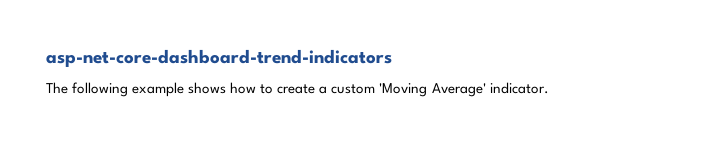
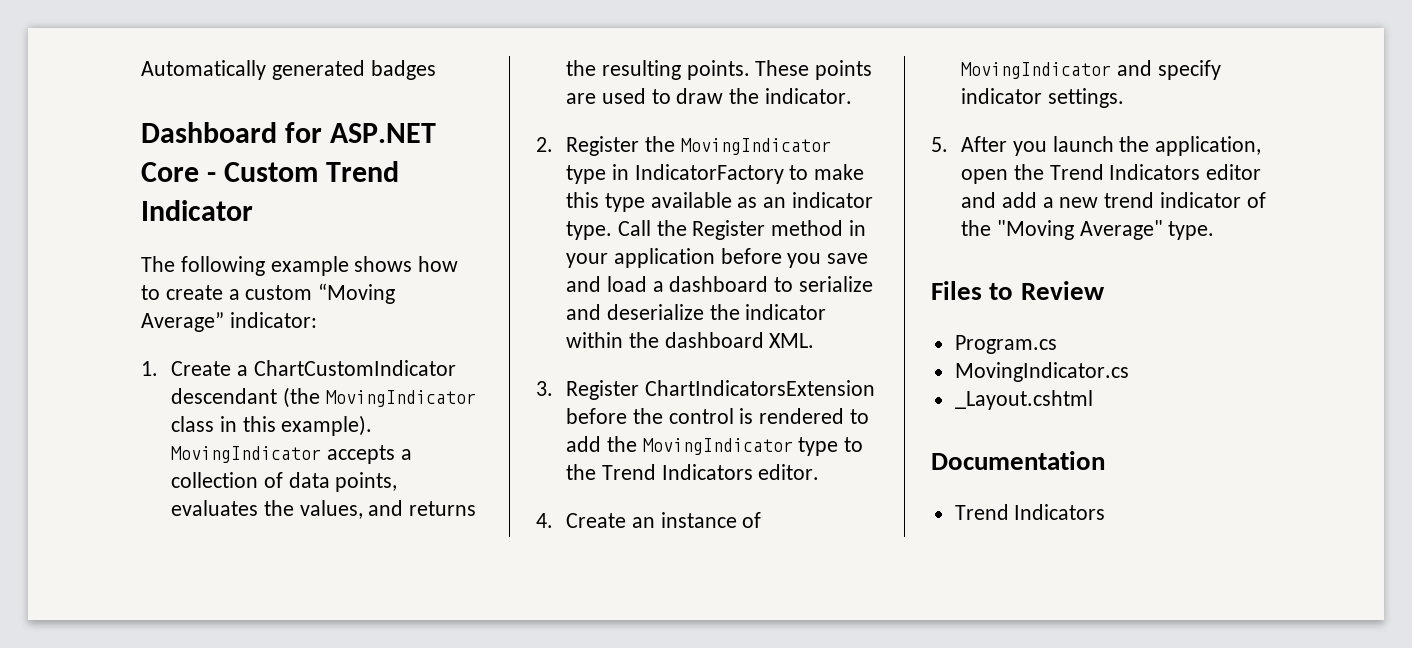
- asp-net-core-dashboard-trend-indicators
+ Automatically generated badges
+ Dashboard for ASP.NET Core - Custom Trend Indicator
- The following example shows how to create a custom 'Moving Average' indicator.
+ The following example shows how to create a custom “Moving Average” indicator:
+ 1. Create a ChartCustomIndicator descendant (the MovingIndicator class in this example). MovingIndicator accepts a collection of data points, evaluates the values, and returns the resulting points. These points are used to draw the indicator.
+ 2. Register the MovingIndicator type in IndicatorFactory to make this type available as an indicator type. Call the Register method in your application before you save and load a dashboard to serialize and deserialize the indicator within the dashboard XML.
+ 3. Register ChartIndicatorsExtension before the control is rendered to add the MovingIndicator type to the Trend Indicators editor.
+ 4. Create an instance of MovingIndicator and specify indicator settings.
+ 5. After you launch the application, open the Trend Indicators editor and add a new trend indicator of the "Moving Average" type.
+ Files to Review
+ Program.cs
+ MovingIndicator.cs
+ _Layout.cshtml
+ Documentation
+ Trend Indicators

